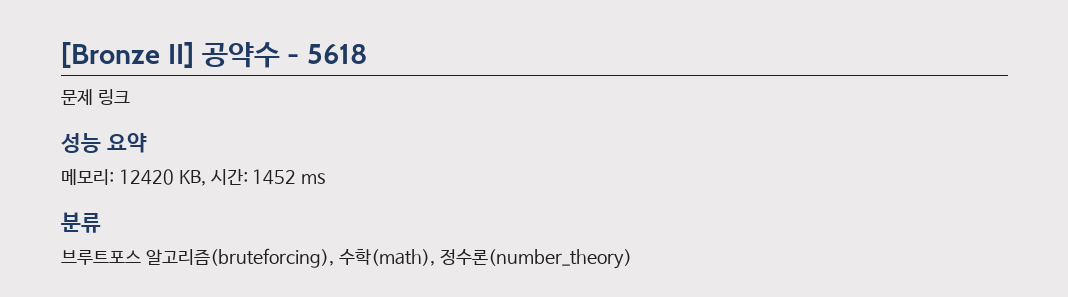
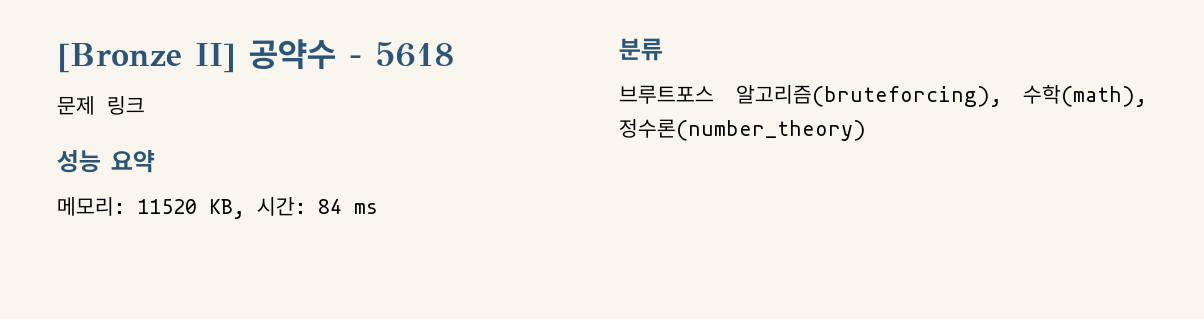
- 메모리: 12420 KB, 시간: 1452 ms
+ 메모리: 11520 KB, 시간: 84 ms

